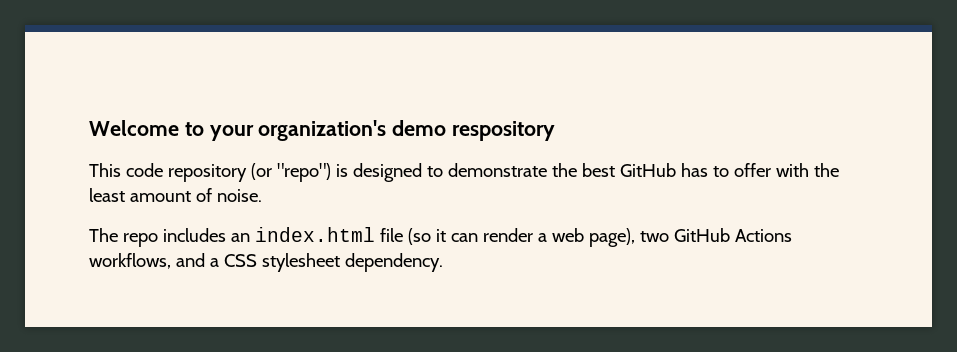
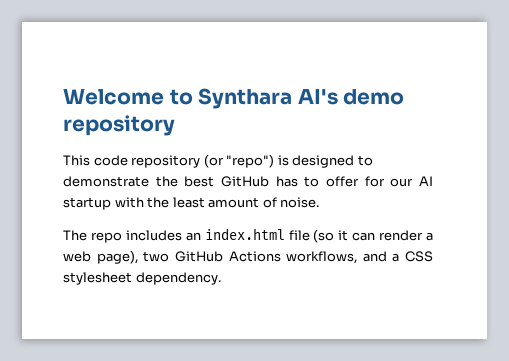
- Welcome to your organization's demo respository
+ Welcome to Synthara AI's demo repository
- This code repository (or "repo") is designed to demonstrate the best GitHub has to offer with the least amount of noise.
+ This code repository (or "repo") is designed to demonstrate the best GitHub has to offer for our AI startup with the least amount of noise.

